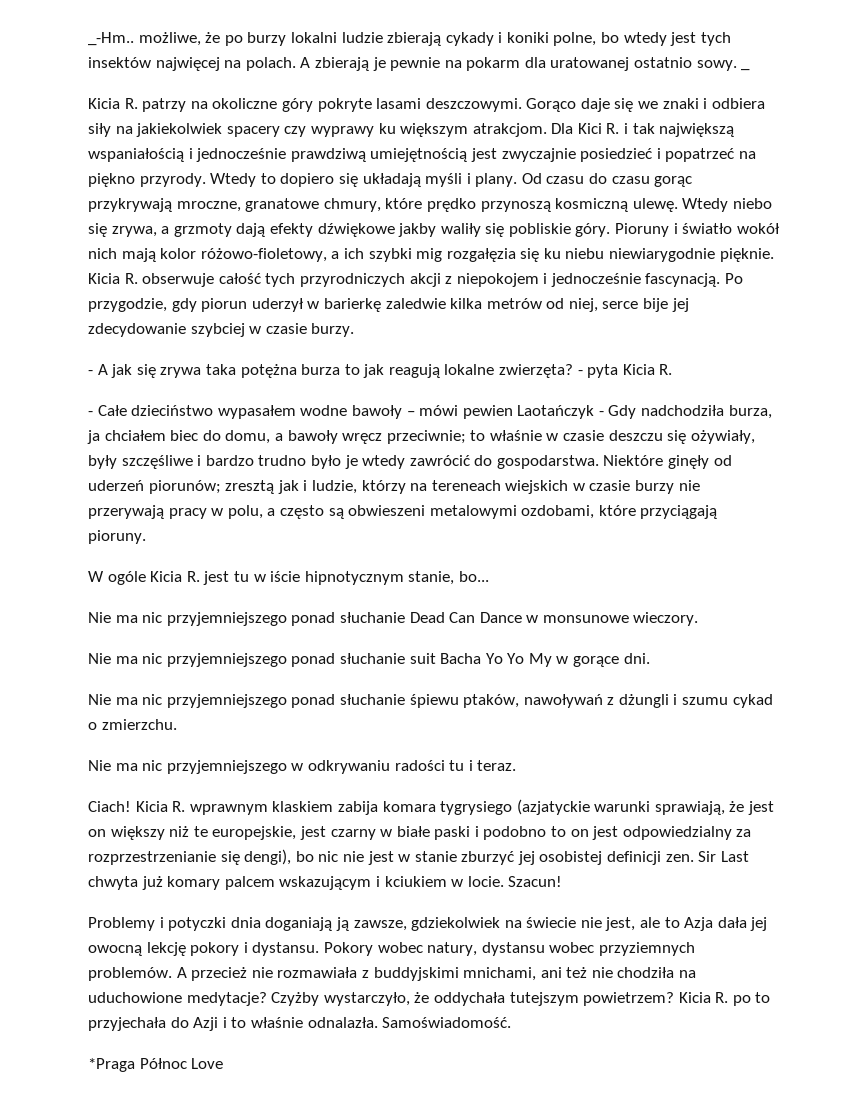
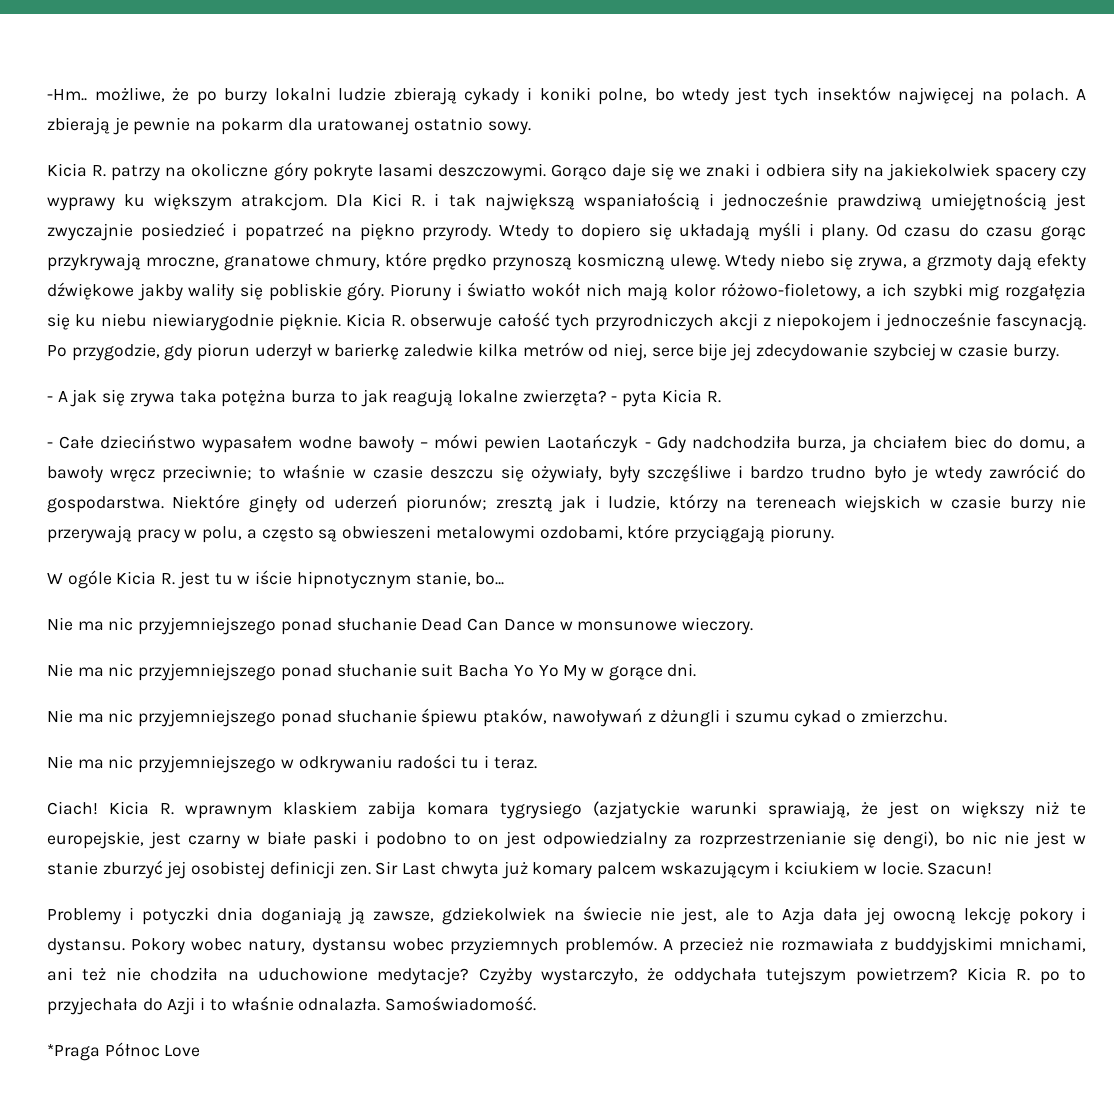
- _-Hm.. możliwe, że po burzy lokalni ludzie zbierają cykady i koniki polne, bo wtedy jest tych insektów najwięcej na polach.
+ -Hm.. możliwe, że po burzy lokalni ludzie zbierają cykady i koniki polne, bo wtedy jest tych insektów najwięcej na polach.
- _

